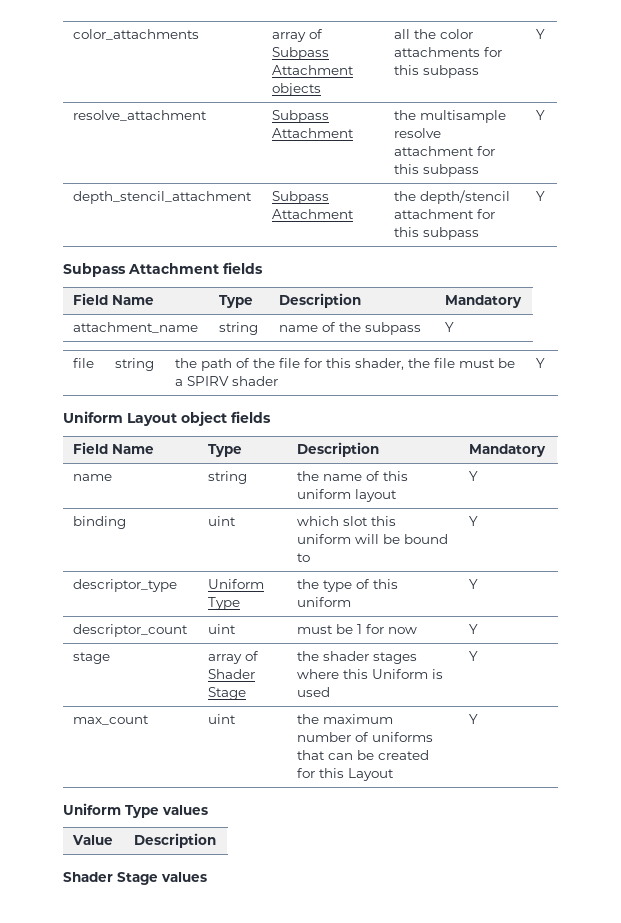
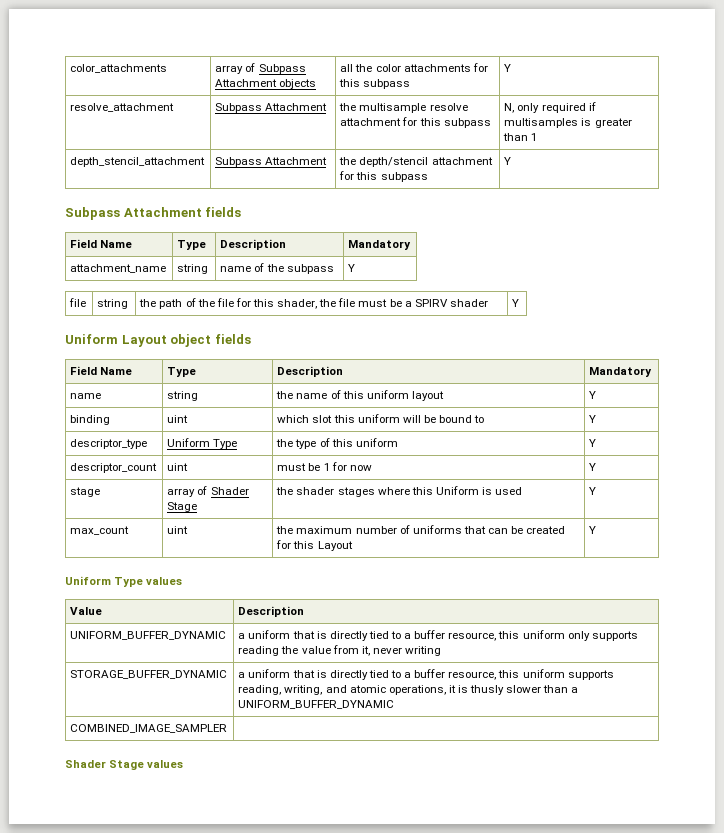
- resolve_attachment | Subpass Attachment | the multisample resolve attachment for this subpass | Y
+ resolve_attachment | Subpass Attachment | the multisample resolve attachment for this subpass | N, only required if multisamples is greater than 1
+ UNIFORM_BUFFER_DYNAMIC | a uniform that is directly tied to a buffer resource, this uniform only supports reading the value from it, never writing
+ STORAGE_BUFFER_DYNAMIC | a uniform that is directly tied to a buffer resource, this uniform supports reading, writing, and atomic operations, it is thusly slower than a UNIFORM_BUFFER_DYNAMIC
+ COMBINED_IMAGE_SAMPLER |

